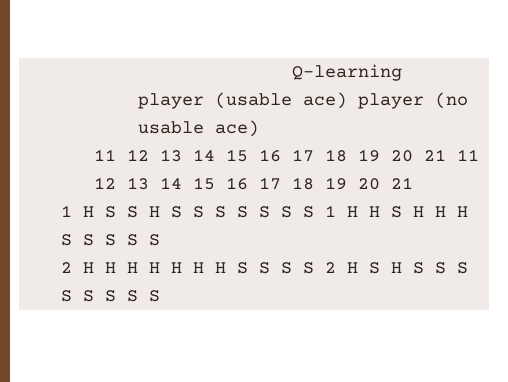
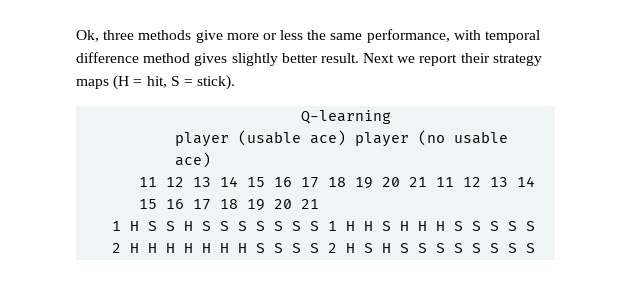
+ Ok, three methods give more or less the same performance, with temporal difference method gives slightly better result. Next we report their strategy maps (H = hit, S = stick).

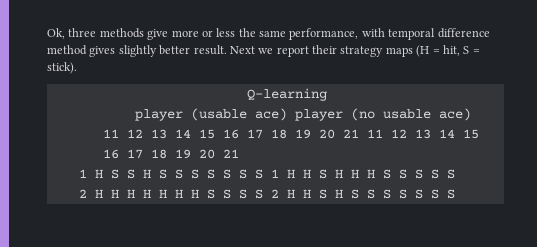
- 2 H H H H H H H S S S S 2 H S H S S S S S S S S
+ 2 H H H H H H H S S S S 2 H H S H S S S S S S S

